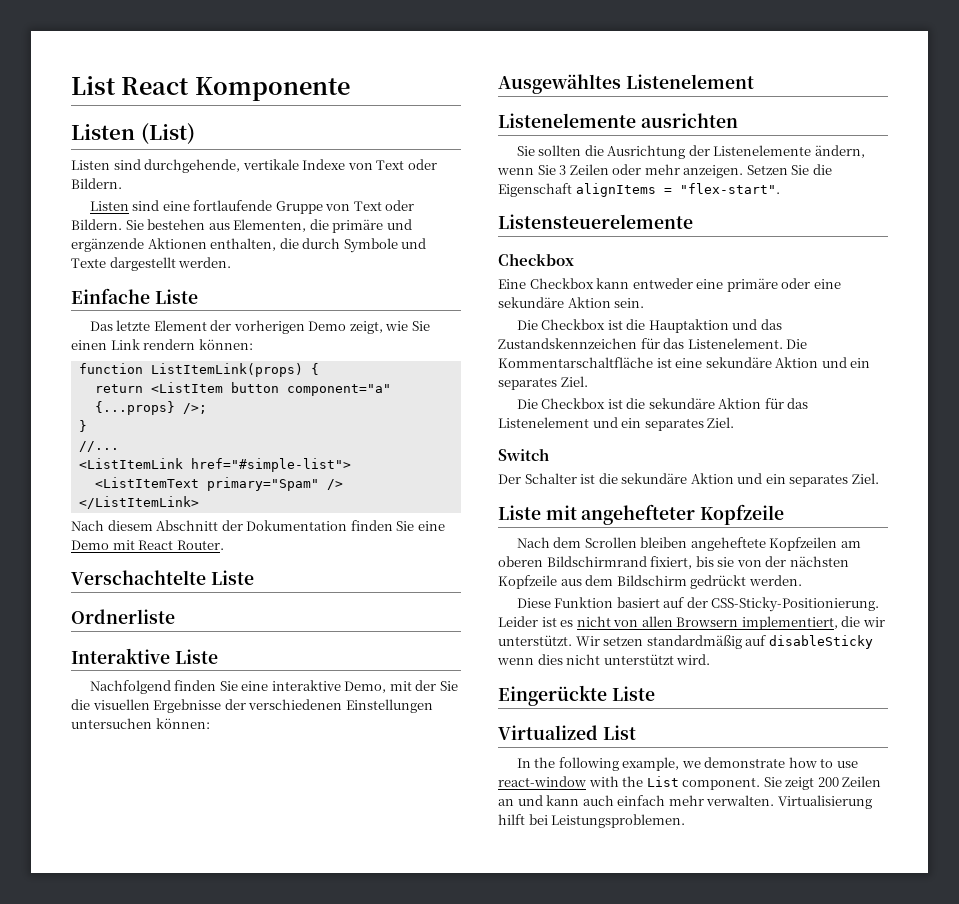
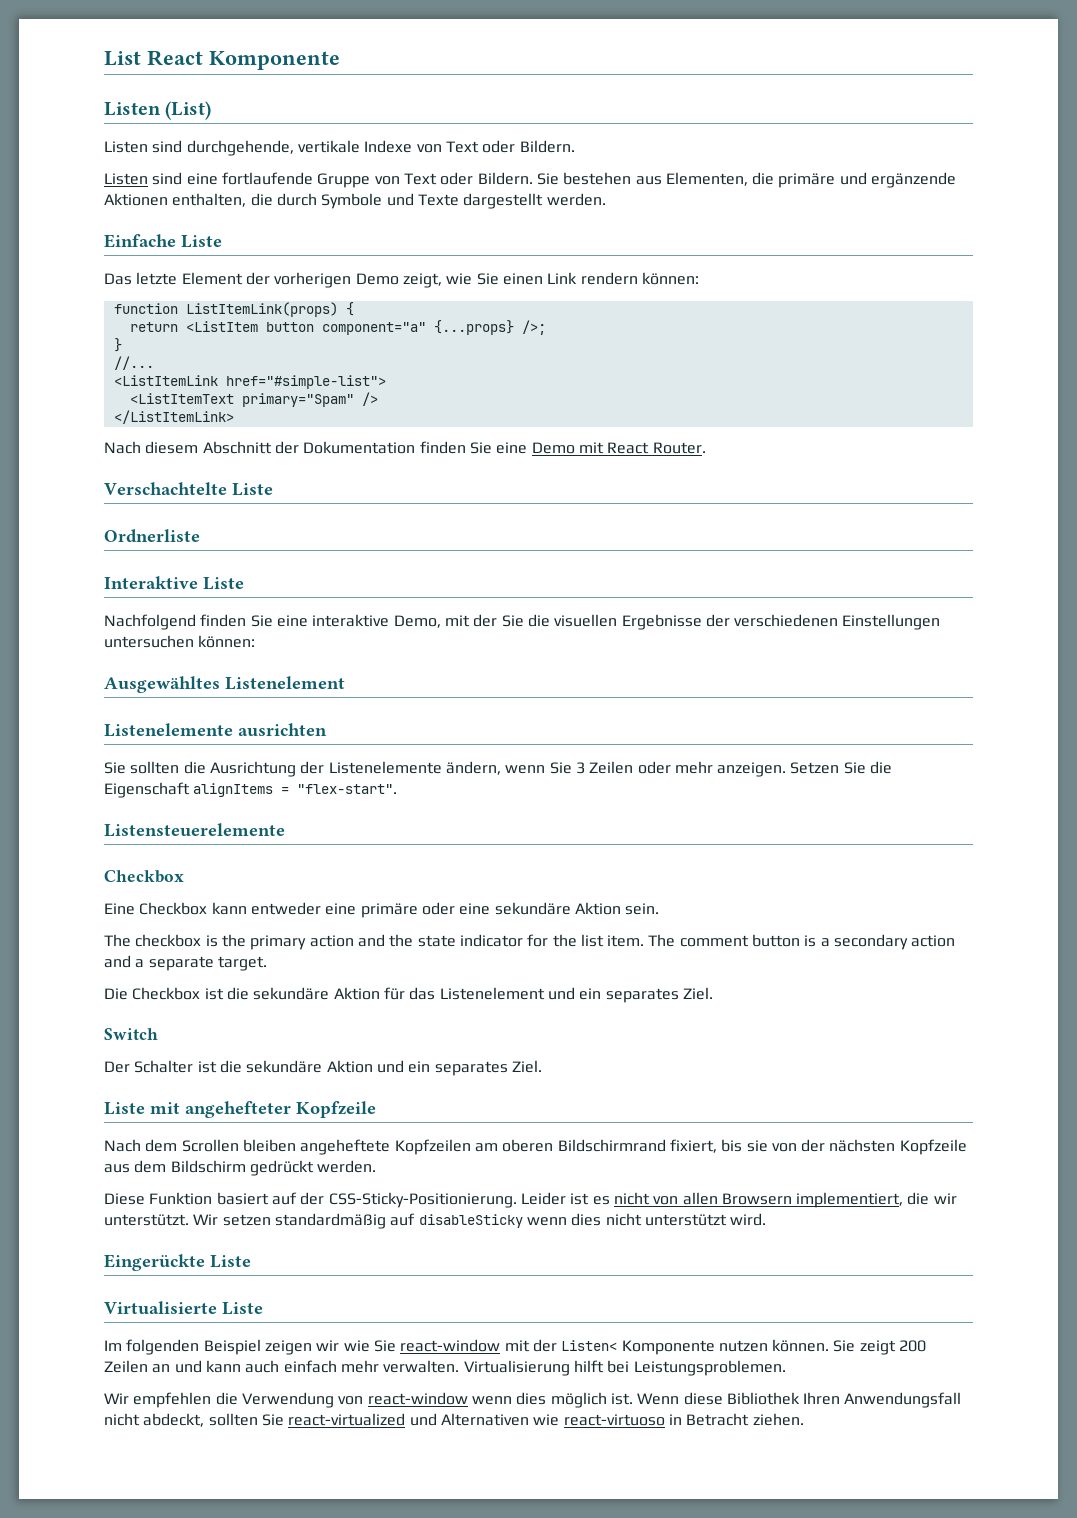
- Die Checkbox ist die Hauptaktion und das Zustandskennzeichen für das Listenelement. Die Kommentarschaltfläche ist eine sekundäre Aktion und ein separates Ziel.
+ The checkbox is the primary action and the state indicator for the list item. The comment button is a secondary action and a separate target.
- Virtualized List
- In the following example, we demonstrate how to use react-window with the List component.
+ Virtualisierte Liste
+ Im folgenden Beispiel zeigen wir wie Sie react-window mit der Listen< Komponente nutzen können.
+ Wir empfehlen die Verwendung von react-window wenn dies möglich ist. Wenn diese Bibliothek Ihren Anwendungsfall nicht abdeckt, sollten Sie react-virtualized und Alternativen wie react-virtuoso in Betracht ziehen.

